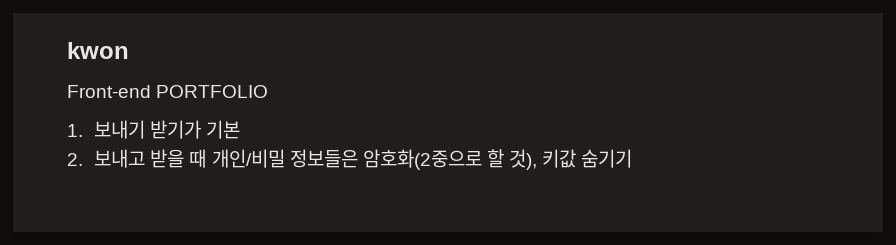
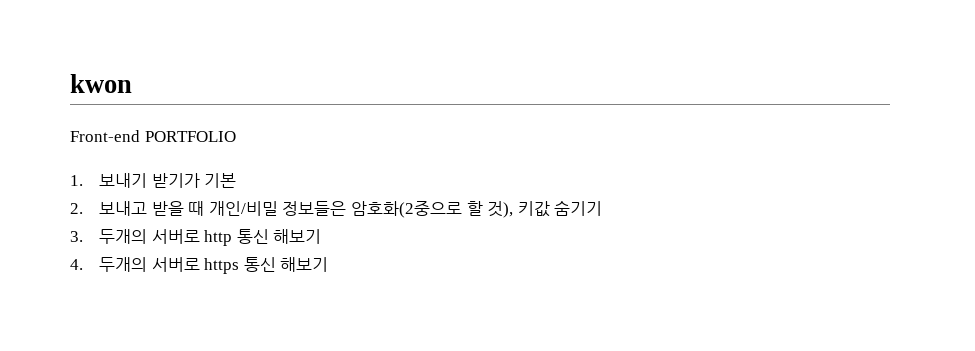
+ 3. 두개의 서버로 http 통신 해보기
+ 4. 두개의 서버로 https 통신 해보기

